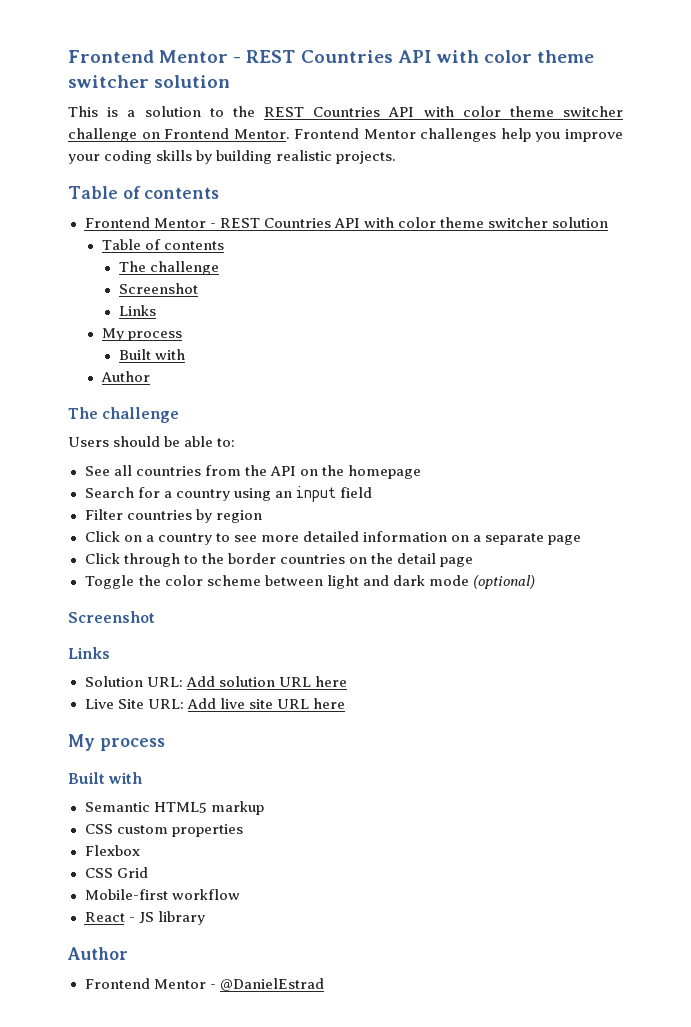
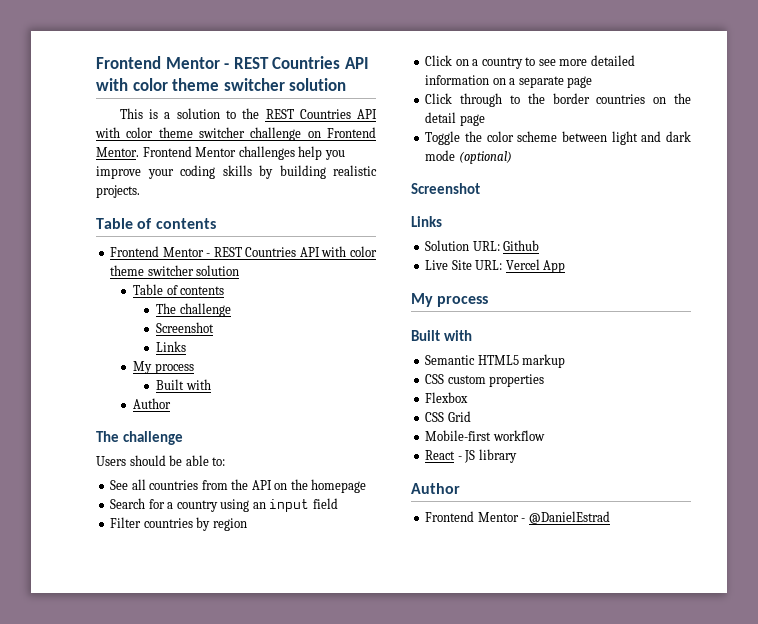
- Solution URL: Add solution URL here
+ Solution URL: Github
- Live Site URL: Add live site URL here
+ Live Site URL: Vercel App

